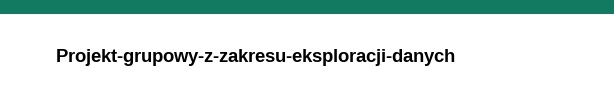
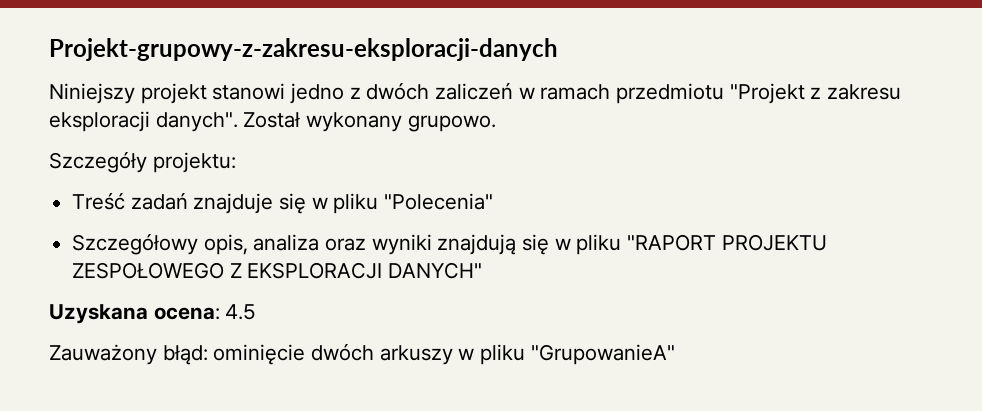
+ Niniejszy projekt stanowi jedno z dwóch zaliczeń w ramach przedmiotu "Projekt z zakresu eksploracji danych". Został wykonany grupowo.
+ Szczegóły projektu:
+ Treść zadań znajduje się w pliku "Polecenia"
+ Szczegółowy opis, analiza oraz wyniki znajdują się w pliku "RAPORT PROJEKTU ZESPOŁOWEGO Z EKSPLORACJI DANYCH"
+ Uzyskana ocena: 4.5
+ Zauważony błąd: ominięcie dwóch arkuszy w pliku "GrupowanieA"

